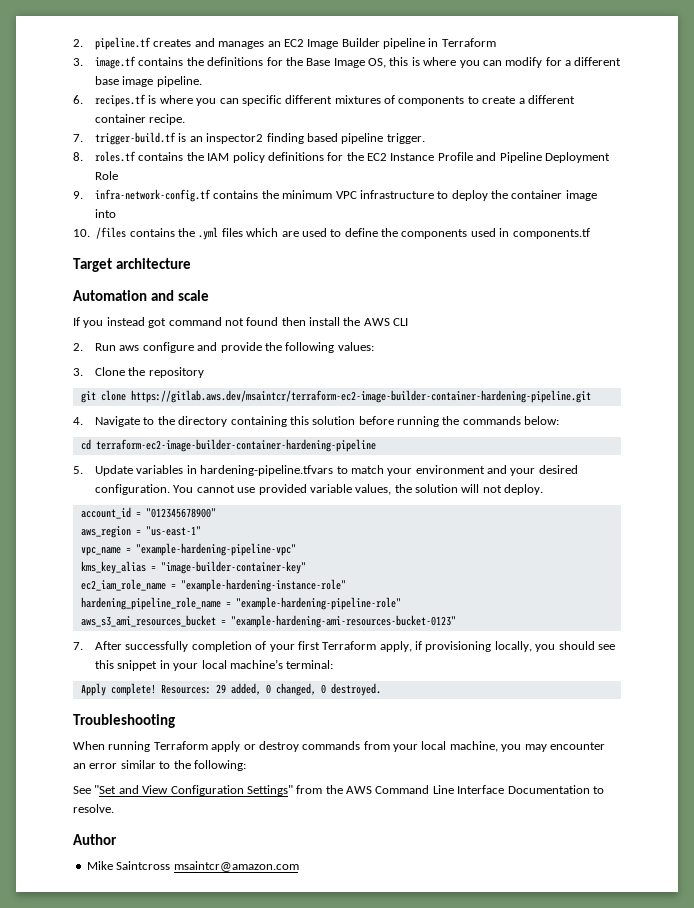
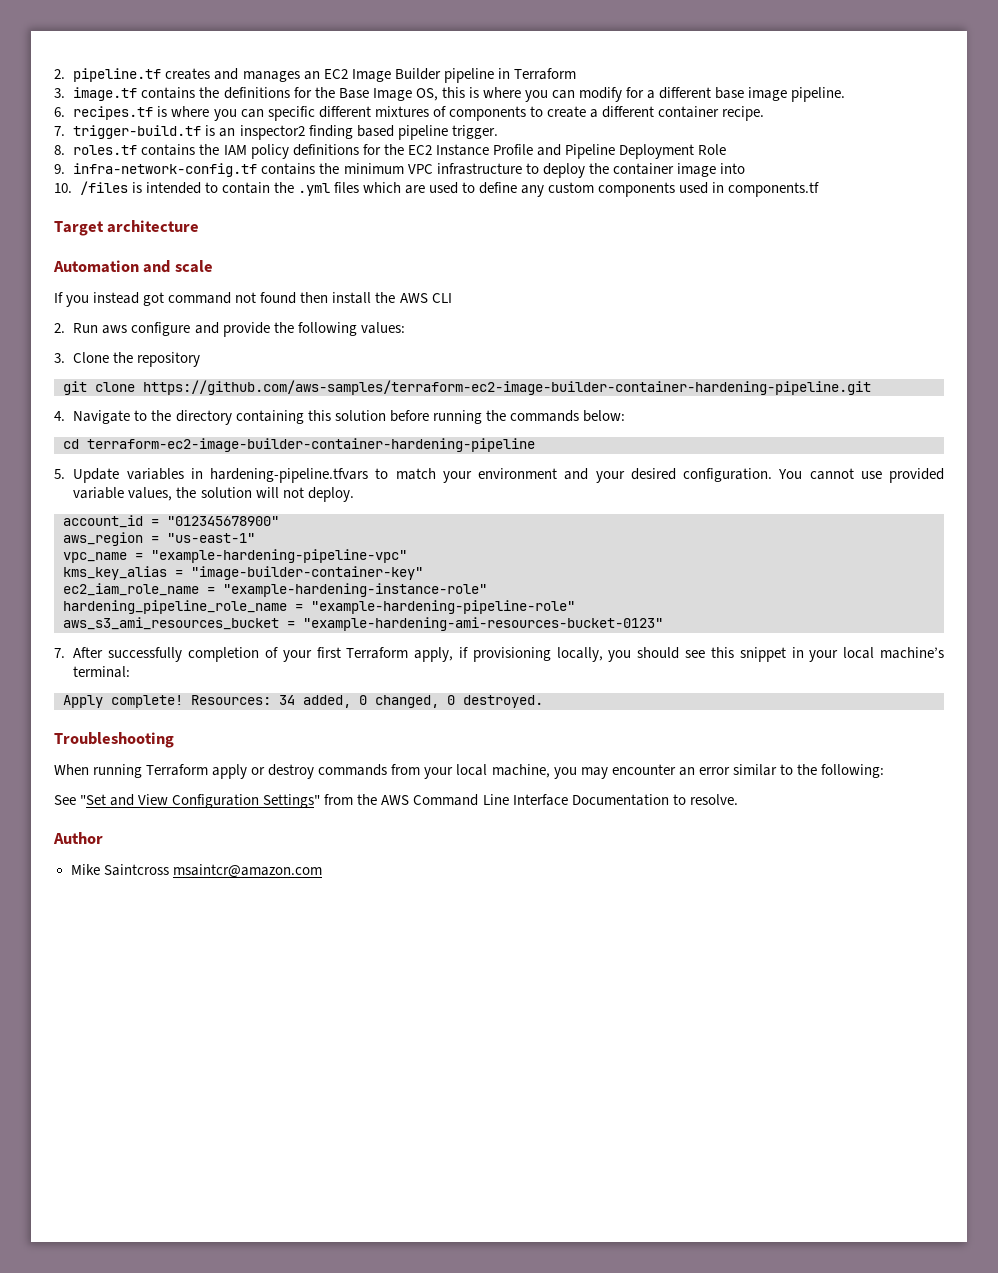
- 10. /files contains the .yml files which are used to define the components used in components.tf
+ 10. /files is intended to contain the .yml files which are used to define any custom components used in components.tf
- git clone https://gitlab.aws.dev/msaintcr/terraform-ec2-image-builder-container-hardening-pipeline.git
+ git clone https://github.com/aws-samples/terraform-ec2-image-builder-container-hardening-pipeline.git
- Resources: 29 added, 0 changed, 0 destroyed.
+ Resources: 34 added, 0 changed, 0 destroyed.

